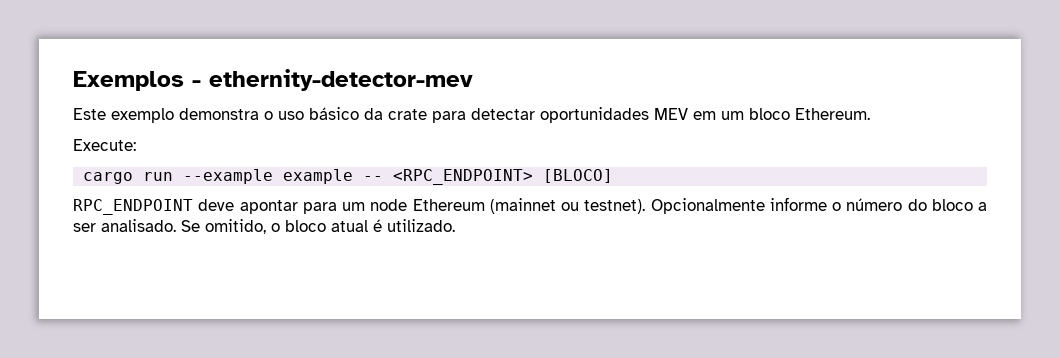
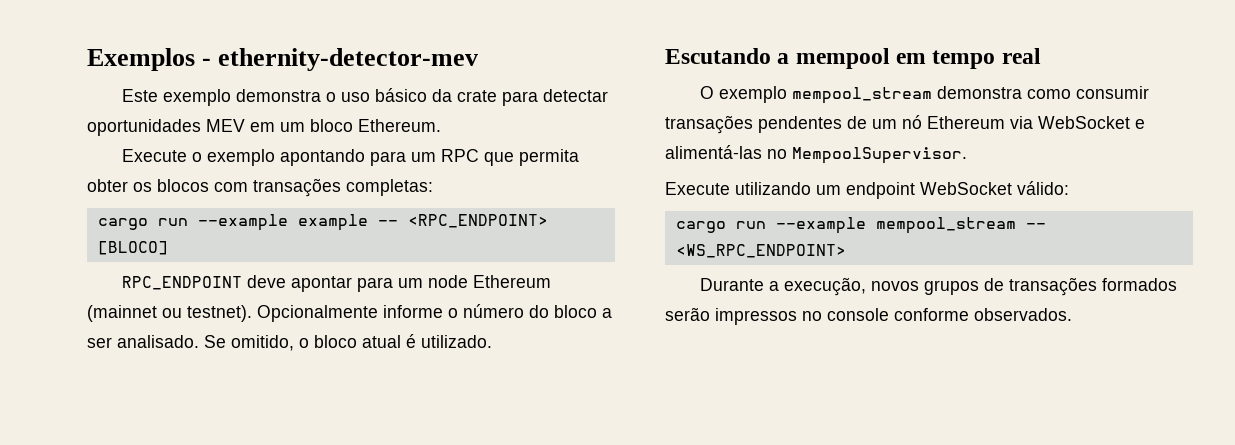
- Execute:
+ Execute o exemplo apontando para um RPC que permita obter os blocos com transações completas:
+ Escutando a mempool em tempo real
+ O exemplo mempool_stream demonstra como consumir transações pendentes de um nó Ethereum via WebSocket e alimentá-las no MempoolSupervisor.
+ Execute utilizando um endpoint WebSocket válido:
+ cargo run --example mempool_stream -- <WS_RPC_ENDPOINT>
+ Durante a execução, novos grupos de transações formados serão impressos no console conforme observados.

